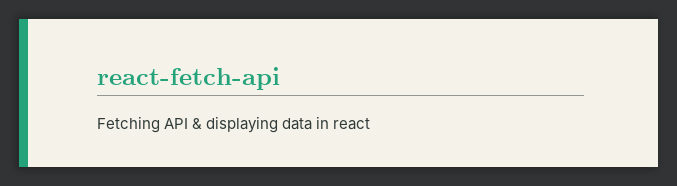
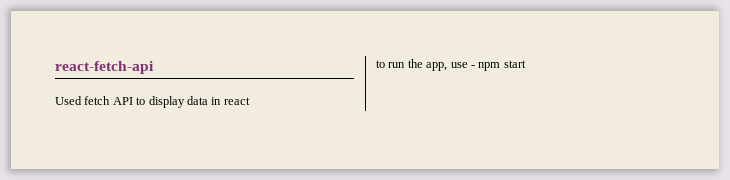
- Fetching API & displaying data in react
+ Used fetch API to display data in react
+ to run the app, use - npm start

